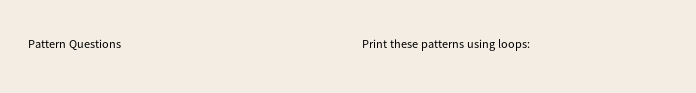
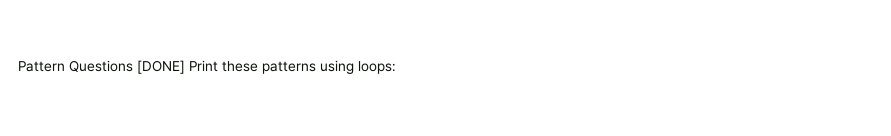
- Pattern Questions
- Print these patterns using loops:
+ Pattern Questions [DONE] Print these patterns using loops:

